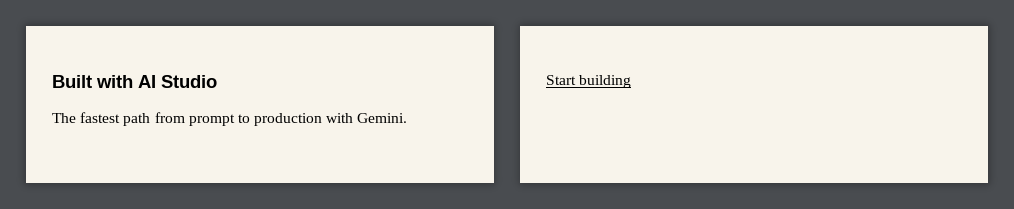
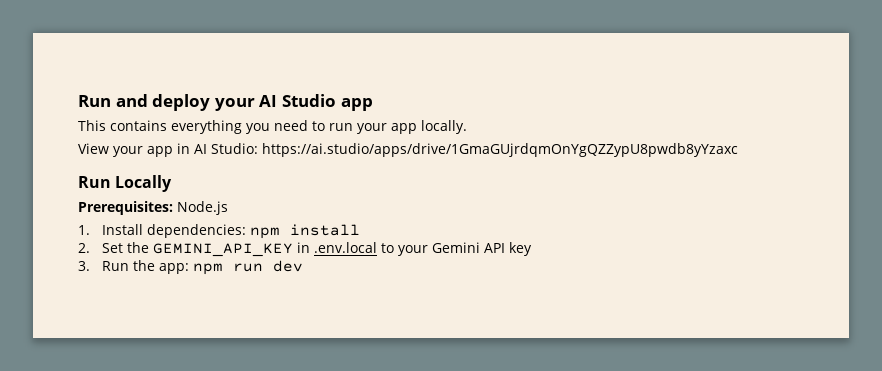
- Built with AI Studio
- The fastest path from prompt to production with Gemini.
- Start building
+ Run and deploy your AI Studio app
+ This contains everything you need to run your app locally.
+ View your app in AI Studio: https://ai.studio/apps/drive/1GmaGUjrdqmOnYgQZZypU8pwdb8yYzaxc
+ Run Locally
+ Prerequisites: Node.js
+ 1. Install dependencies: npm install
+ 2. Set the GEMINI_API_KEY in .env.local to your Gemini API key
+ 3. Run the app: npm run dev

